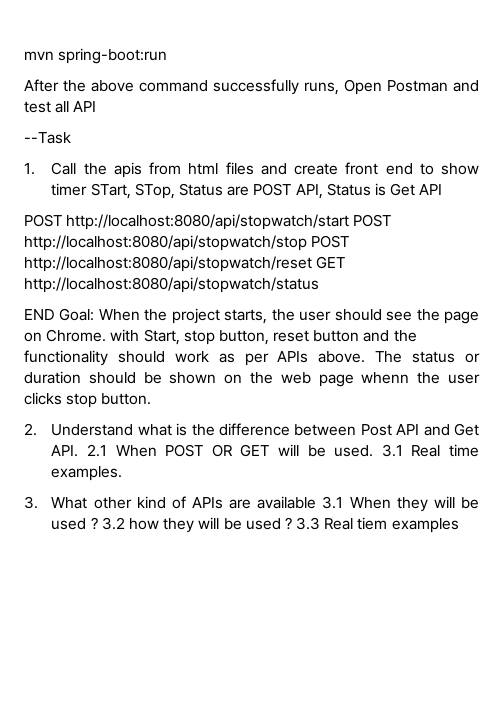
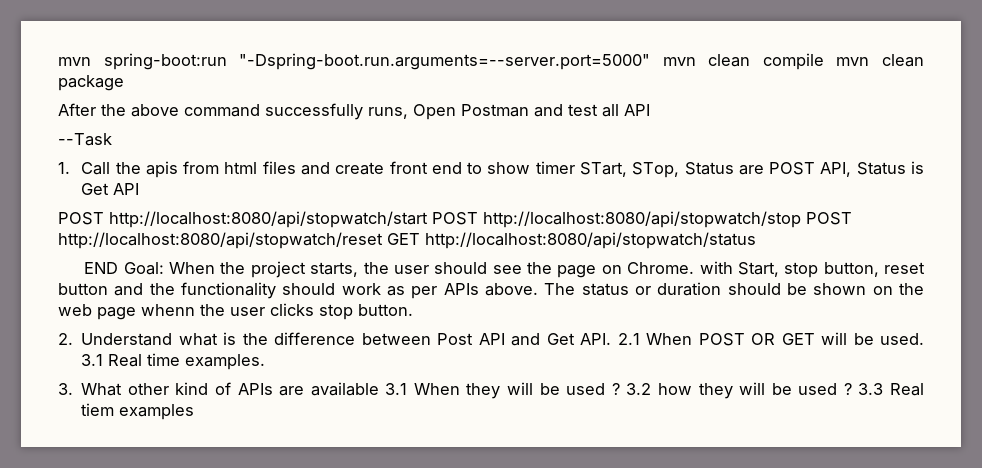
- mvn spring-boot:run
+ mvn spring-boot:run "-Dspring-boot.run.arguments=--server.port=5000" mvn clean compile mvn clean package

